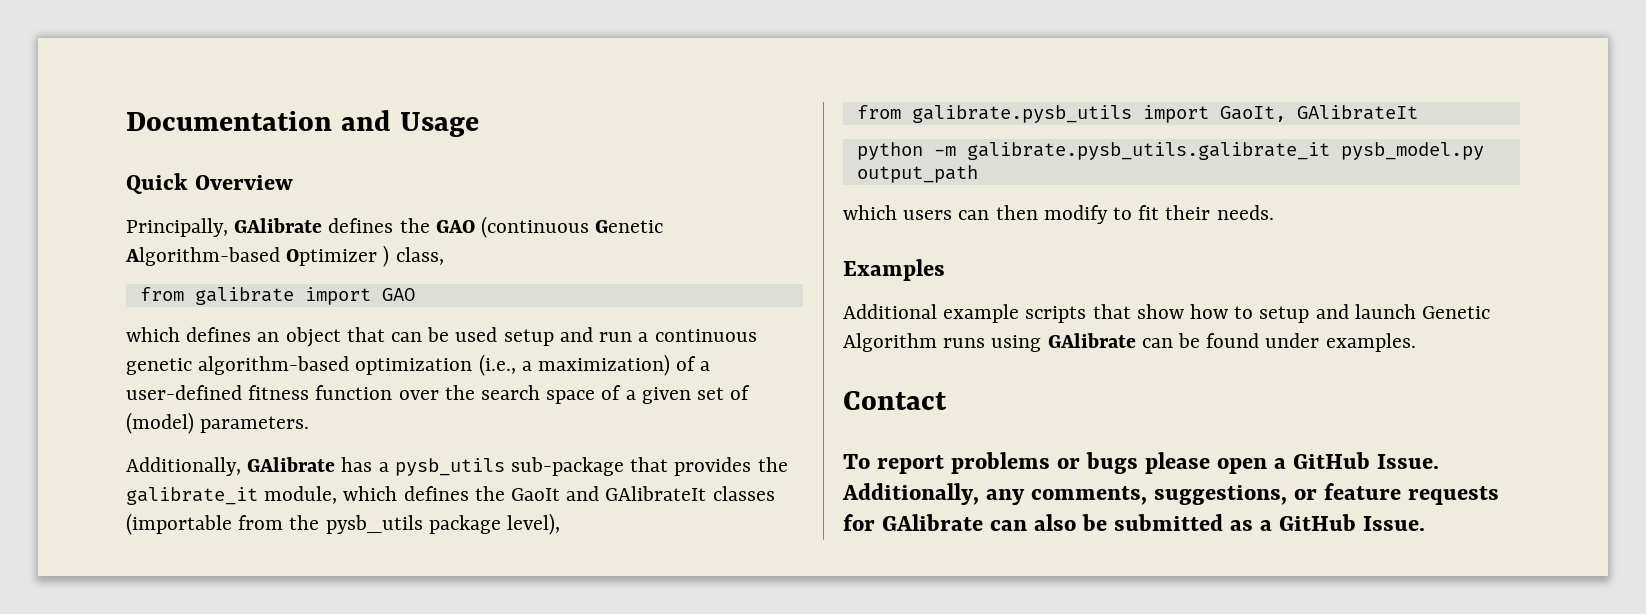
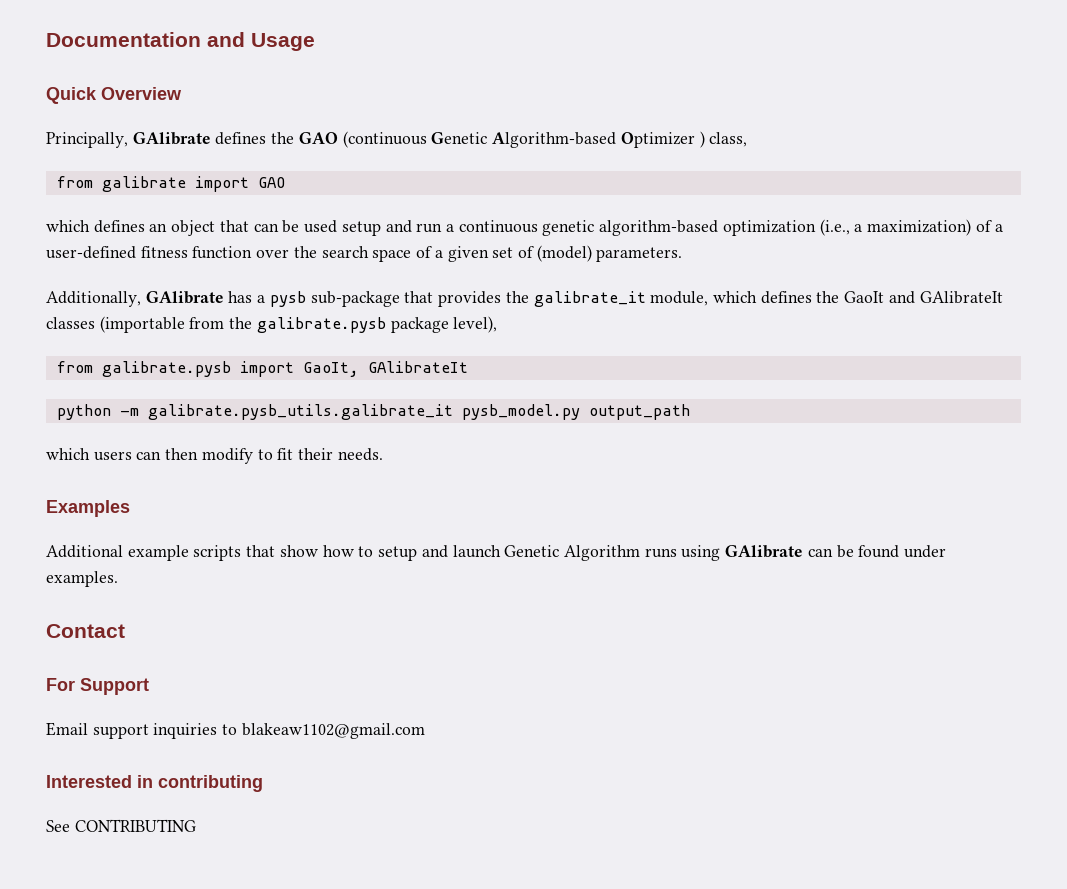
- Additionally, GAlibrate has a pysb_utils sub-package that provides the galibrate_it module, which defines the GaoIt and GAlibrateIt classes (importable from the pysb_utils package level),
+ Additionally, GAlibrate has a pysb sub-package that provides the galibrate_it module, which defines the GaoIt and GAlibrateIt classes (importable from the galibrate.pysb package level),
- from galibrate.pysb_utils import GaoIt, GAlibrateIt
+ from galibrate.pysb import GaoIt, GAlibrateIt
- To report problems or bugs please open a GitHub Issue. Additionally, any comments, suggestions, or feature requests for GAlibrate can also be submitted as a GitHub Issue.
+ For Support
+ Email support inquiries to blakeaw1102@gmail.com
+ Interested in contributing
+ See CONTRIBUTING

